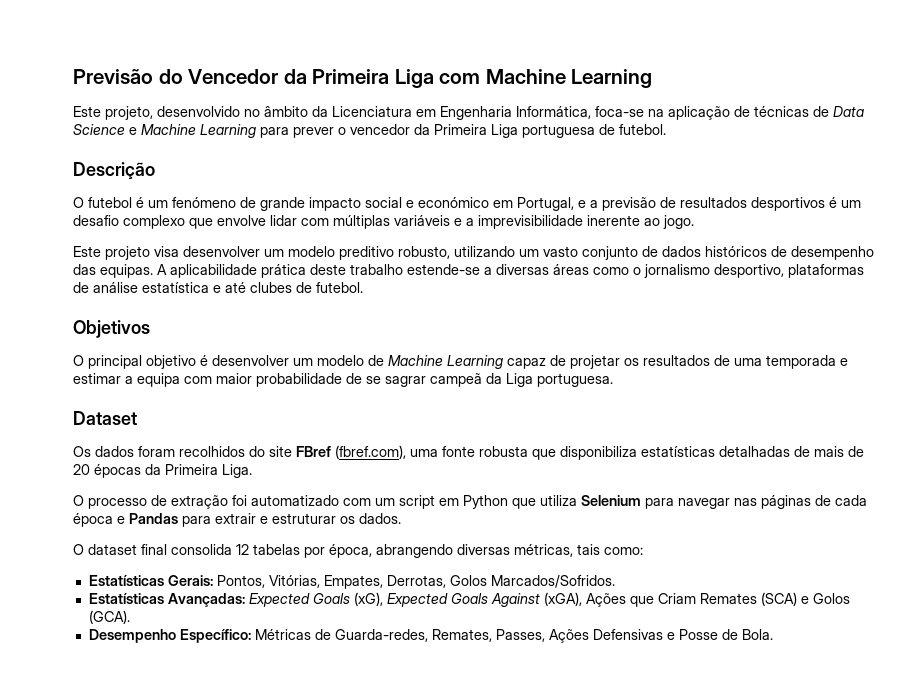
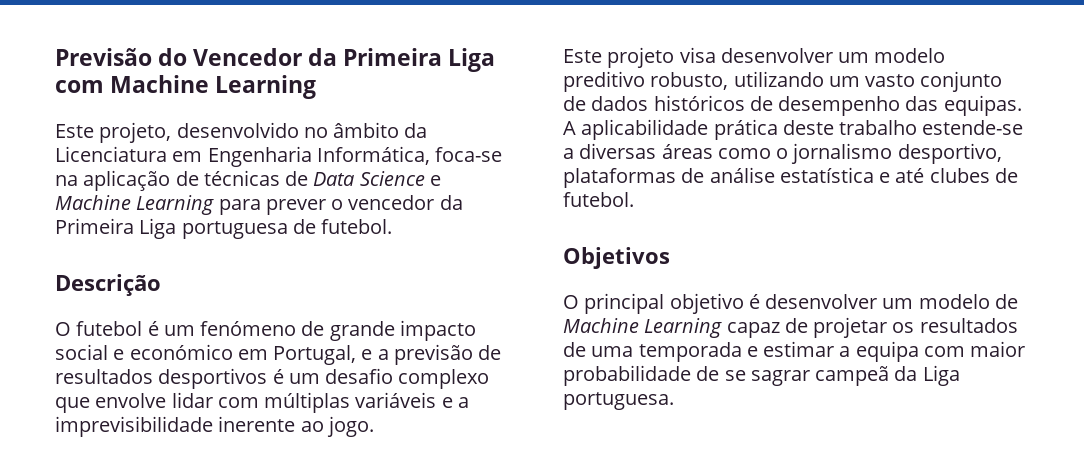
- Dataset
- Os dados foram recolhidos do site FBref (fbref.com), uma fonte robusta que disponibiliza estatísticas detalhadas de mais de 20 épocas da Primeira Liga.
- O processo de extração foi automatizado com um script em Python que utiliza Selenium para navegar nas páginas de cada época e Pandas para extrair e estruturar os dados.
- O dataset final consolida 12 tabelas por época, abrangendo diversas métricas, tais como:
- Estatísticas Gerais: Pontos, Vitórias, Empates, Derrotas, Golos Marcados/Sofridos.
- Estatísticas Avançadas: Expected Goals (xG), Expected Goals Against (xGA), Ações que Criam Remates (SCA) e Golos (GCA).
- Desempenho Específico: Métricas de Guarda-redes, Remates, Passes, Ações Defensivas e Posse de Bola.

